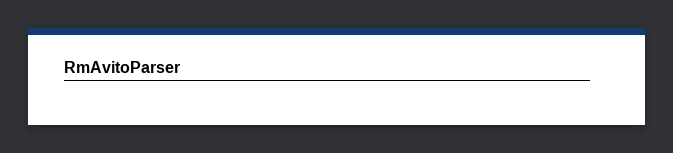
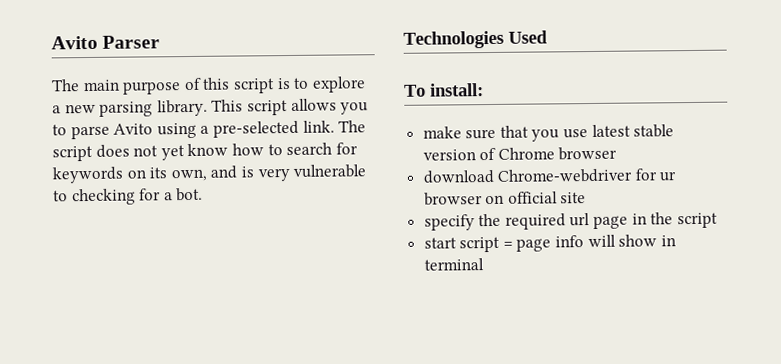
- RmAvitoParser
+ Avito Parser
+ The main purpose of this script is to explore a new parsing library. This script allows you to parse Avito using a pre-selected link. The script does not yet know how to search for keywords on its own, and is very vulnerable to checking for a bot.
+ Technologies Used
+ To install:
+ make sure that you use latest stable version of Chrome browser
+ download Chrome-webdriver for ur browser on official site
+ specify the required url page in the script
+ start script = page info will show in terminal

